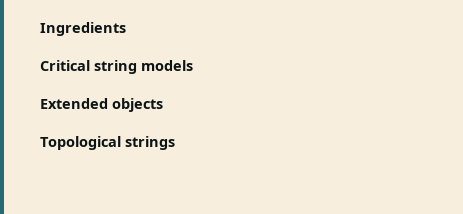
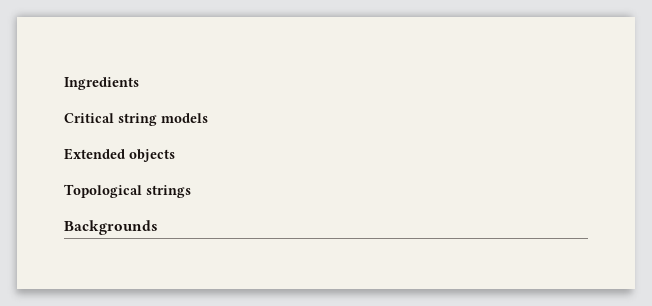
+ Backgrounds

